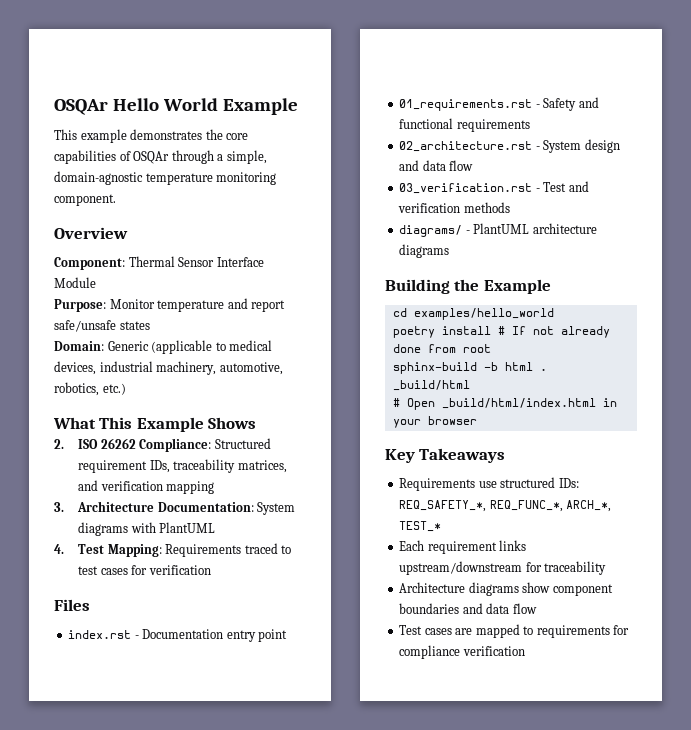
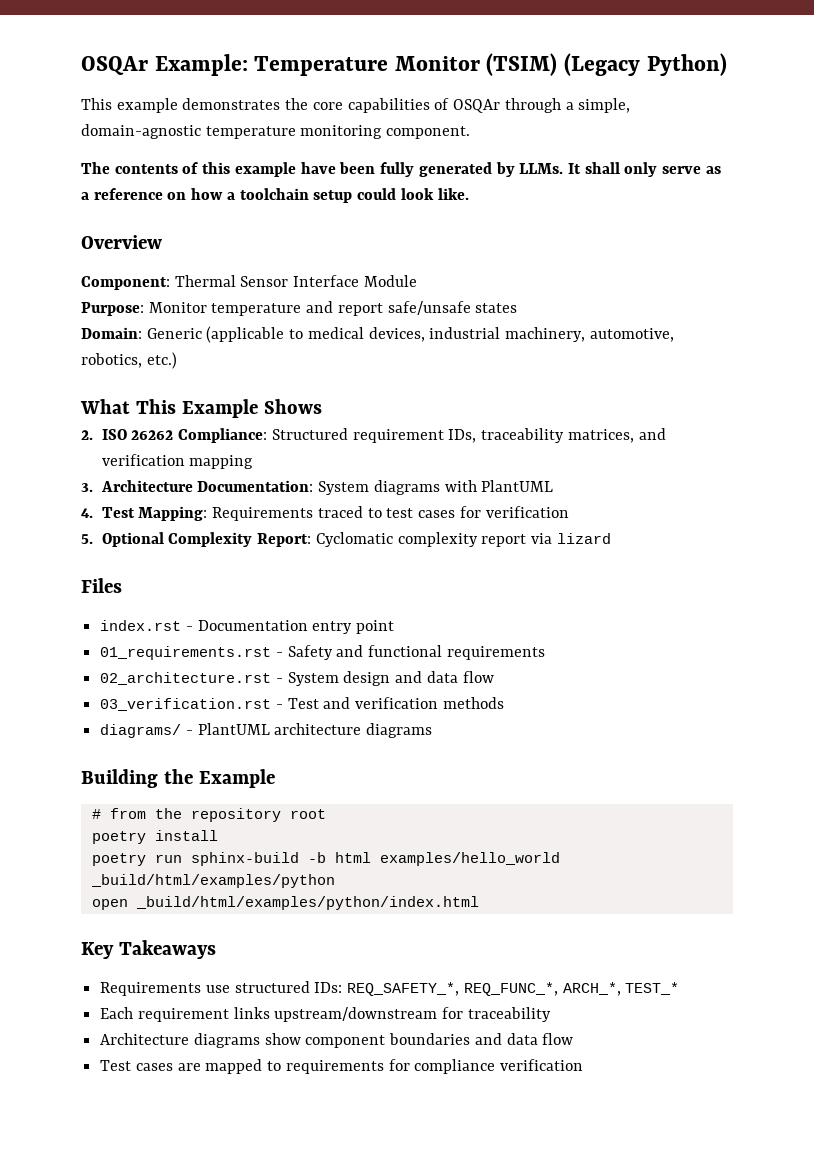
- OSQAr Hello World Example
+ OSQAr Example: Temperature Monitor (TSIM) (Legacy Python)
+ The contents of this example have been fully generated by LLMs. It shall only serve as a reference on how a toolchain setup could look like.
+ 5. Optional Complexity Report: Cyclomatic complexity report via lizard
- cd examples/hello_world
- poetry install # If not already done from root
- sphinx-build -b html . _build/html
- # Open _build/html/index.html in your browser
+ # from the repository root
+ poetry install
+ poetry run sphinx-build -b html examples/hello_world _build/html/examples/python
+ open _build/html/examples/python/index.html

